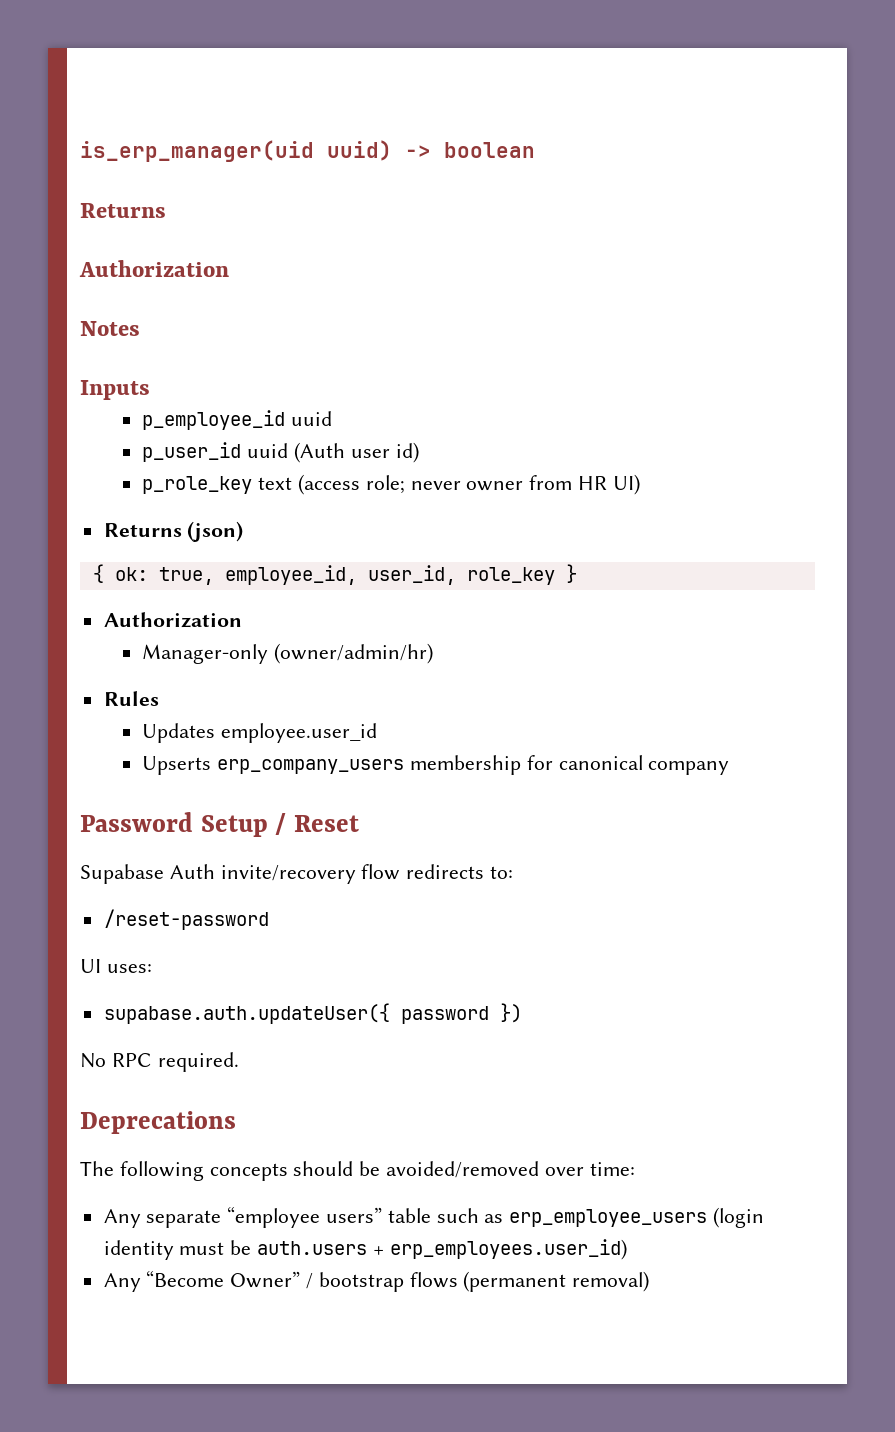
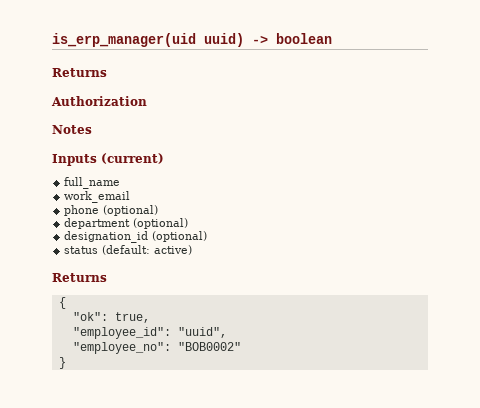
- Inputs
- p_employee_id uuid
- p_user_id uuid (Auth user id)
- p_role_key text (access role; never owner from HR UI)
- Returns (json)
+ Inputs (current)
+ full_name
+ work_email
+ phone (optional)
+ department (optional)
+ designation_id (optional)
+ status (default: active)
+ Returns
- { ok: true, employee_id, user_id, role_key }
- Authorization
- Manager-only (owner/admin/hr)
- Rules
- Updates employee.user_id
- Upserts erp_company_users membership for canonical company
- Password Setup / Reset
- Supabase Auth invite/recovery flow redirects to:
- /reset-password
- UI uses:
- supabase.auth.updateUser({ password })
- No RPC required.
- Deprecations
- The following concepts should be avoided/removed over time:
- Any separate “employee users” table such as erp_employee_users (login identity must be auth.users + erp_employees.user_id)
- Any “Become Owner” / bootstrap flows (permanent removal)
+ {
+ "ok": true,
+ "employee_id": "uuid",
+ "employee_no": "BOB0002"
+ }

